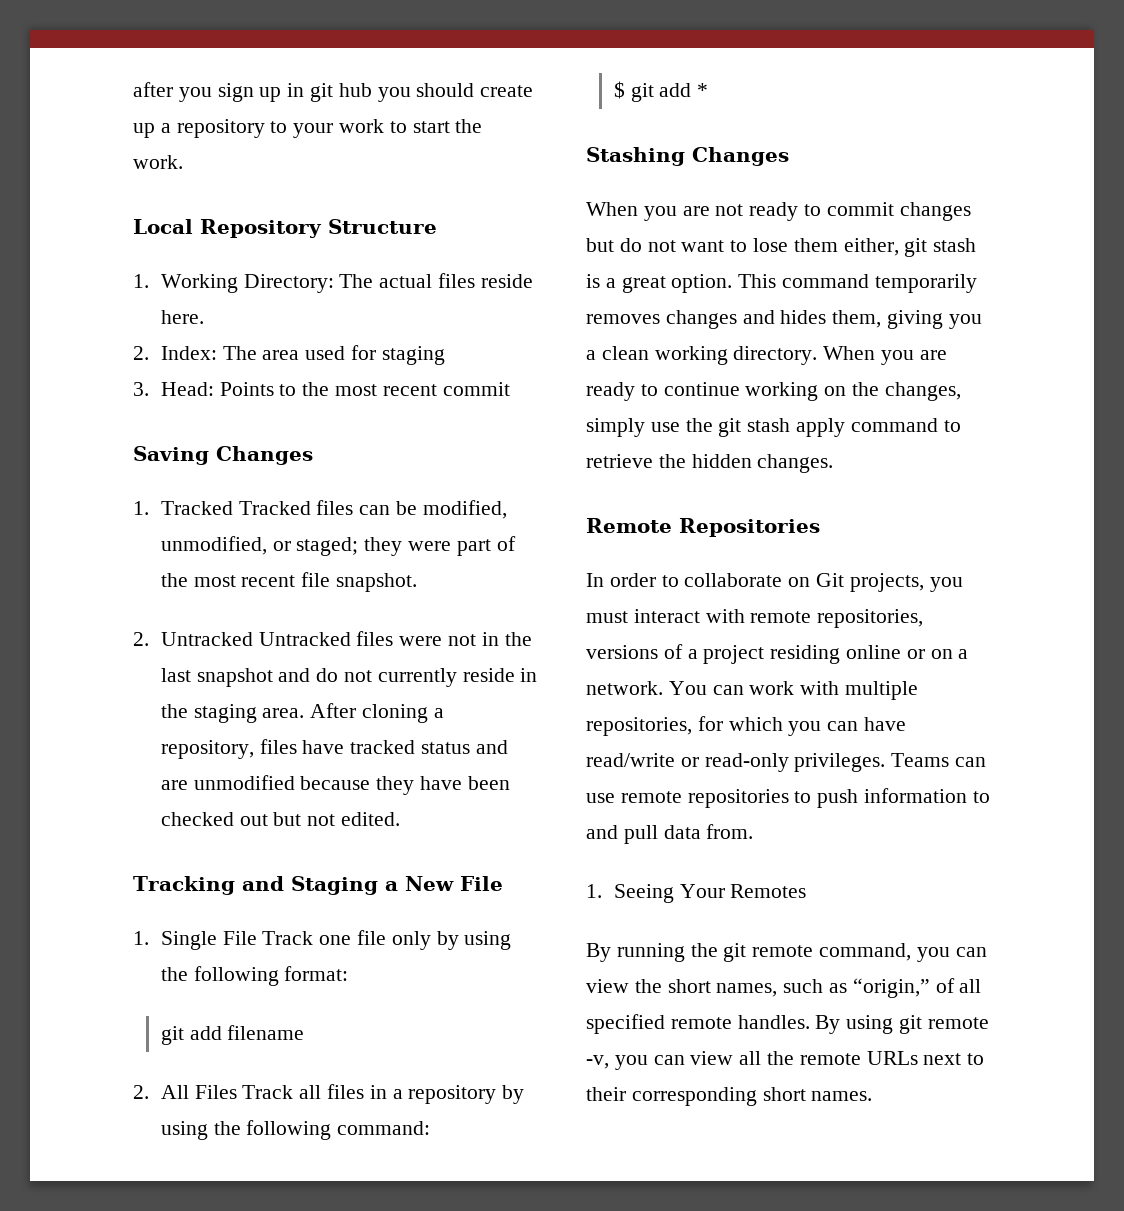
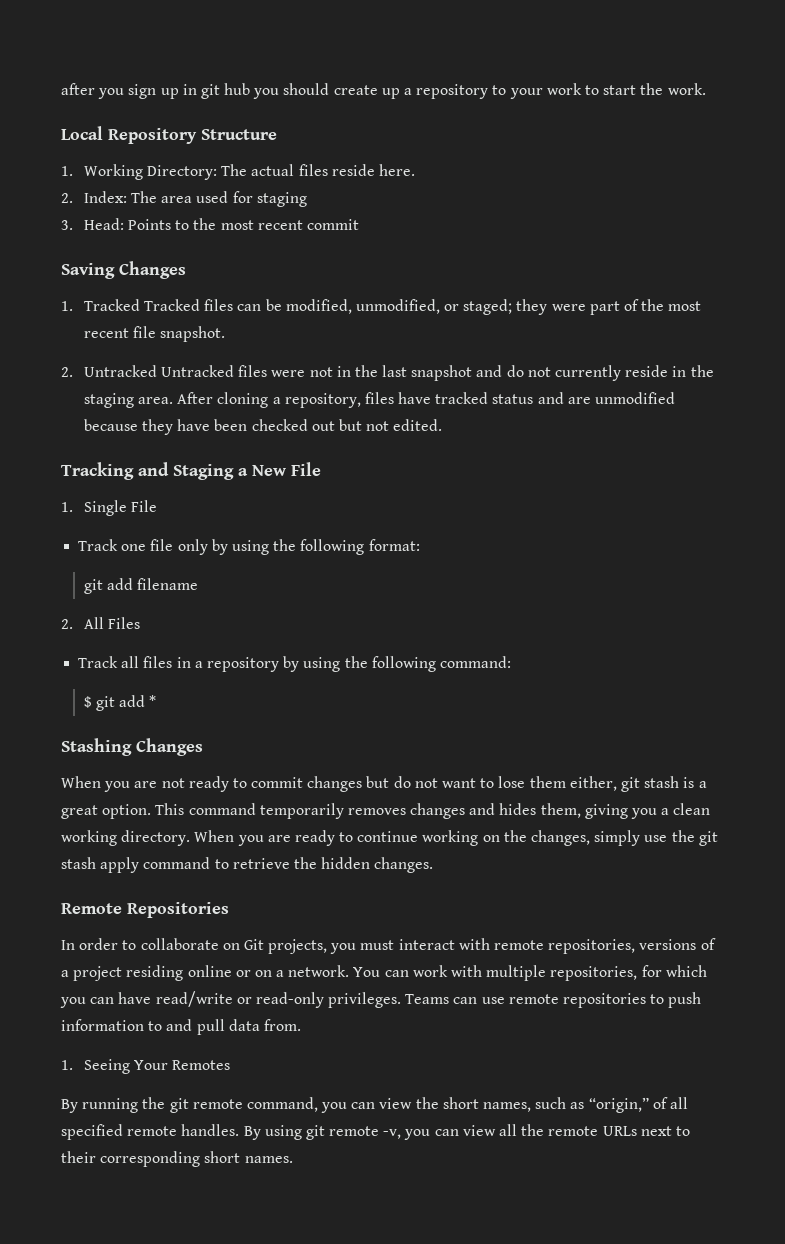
- 1. Single File Track one file only by using the following format:
+ 1. Single File
+ Track one file only by using the following format:
- 2. All Files Track all files in a repository by using the following command:
+ 2. All Files
+ Track all files in a repository by using the following command:

